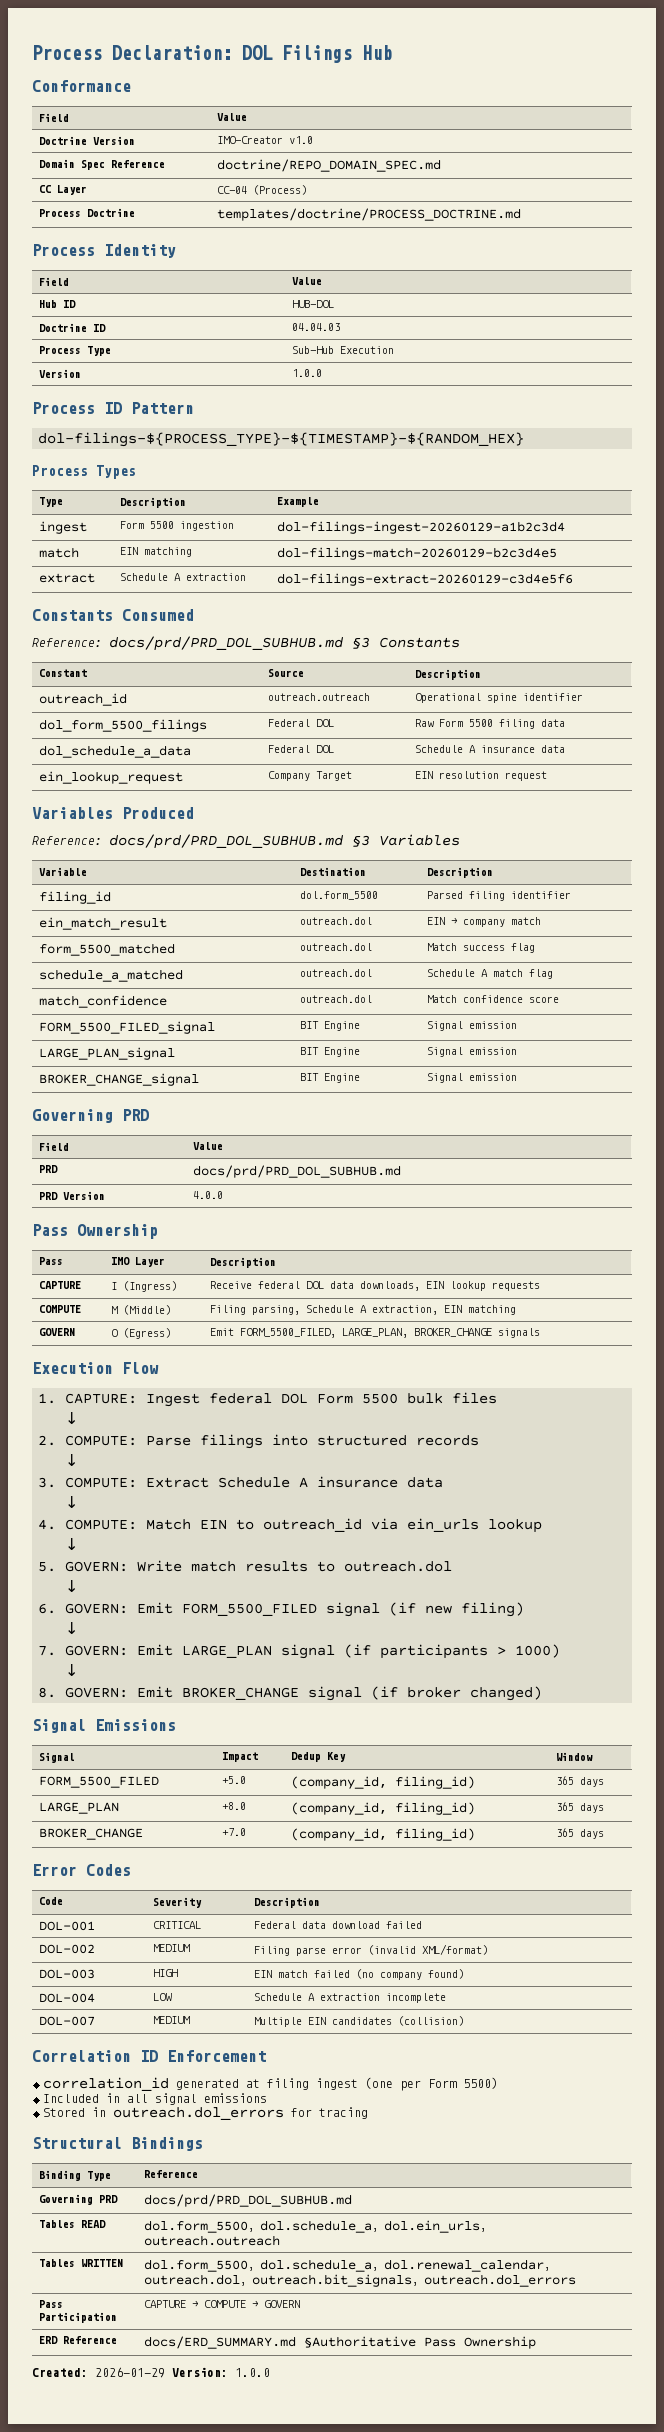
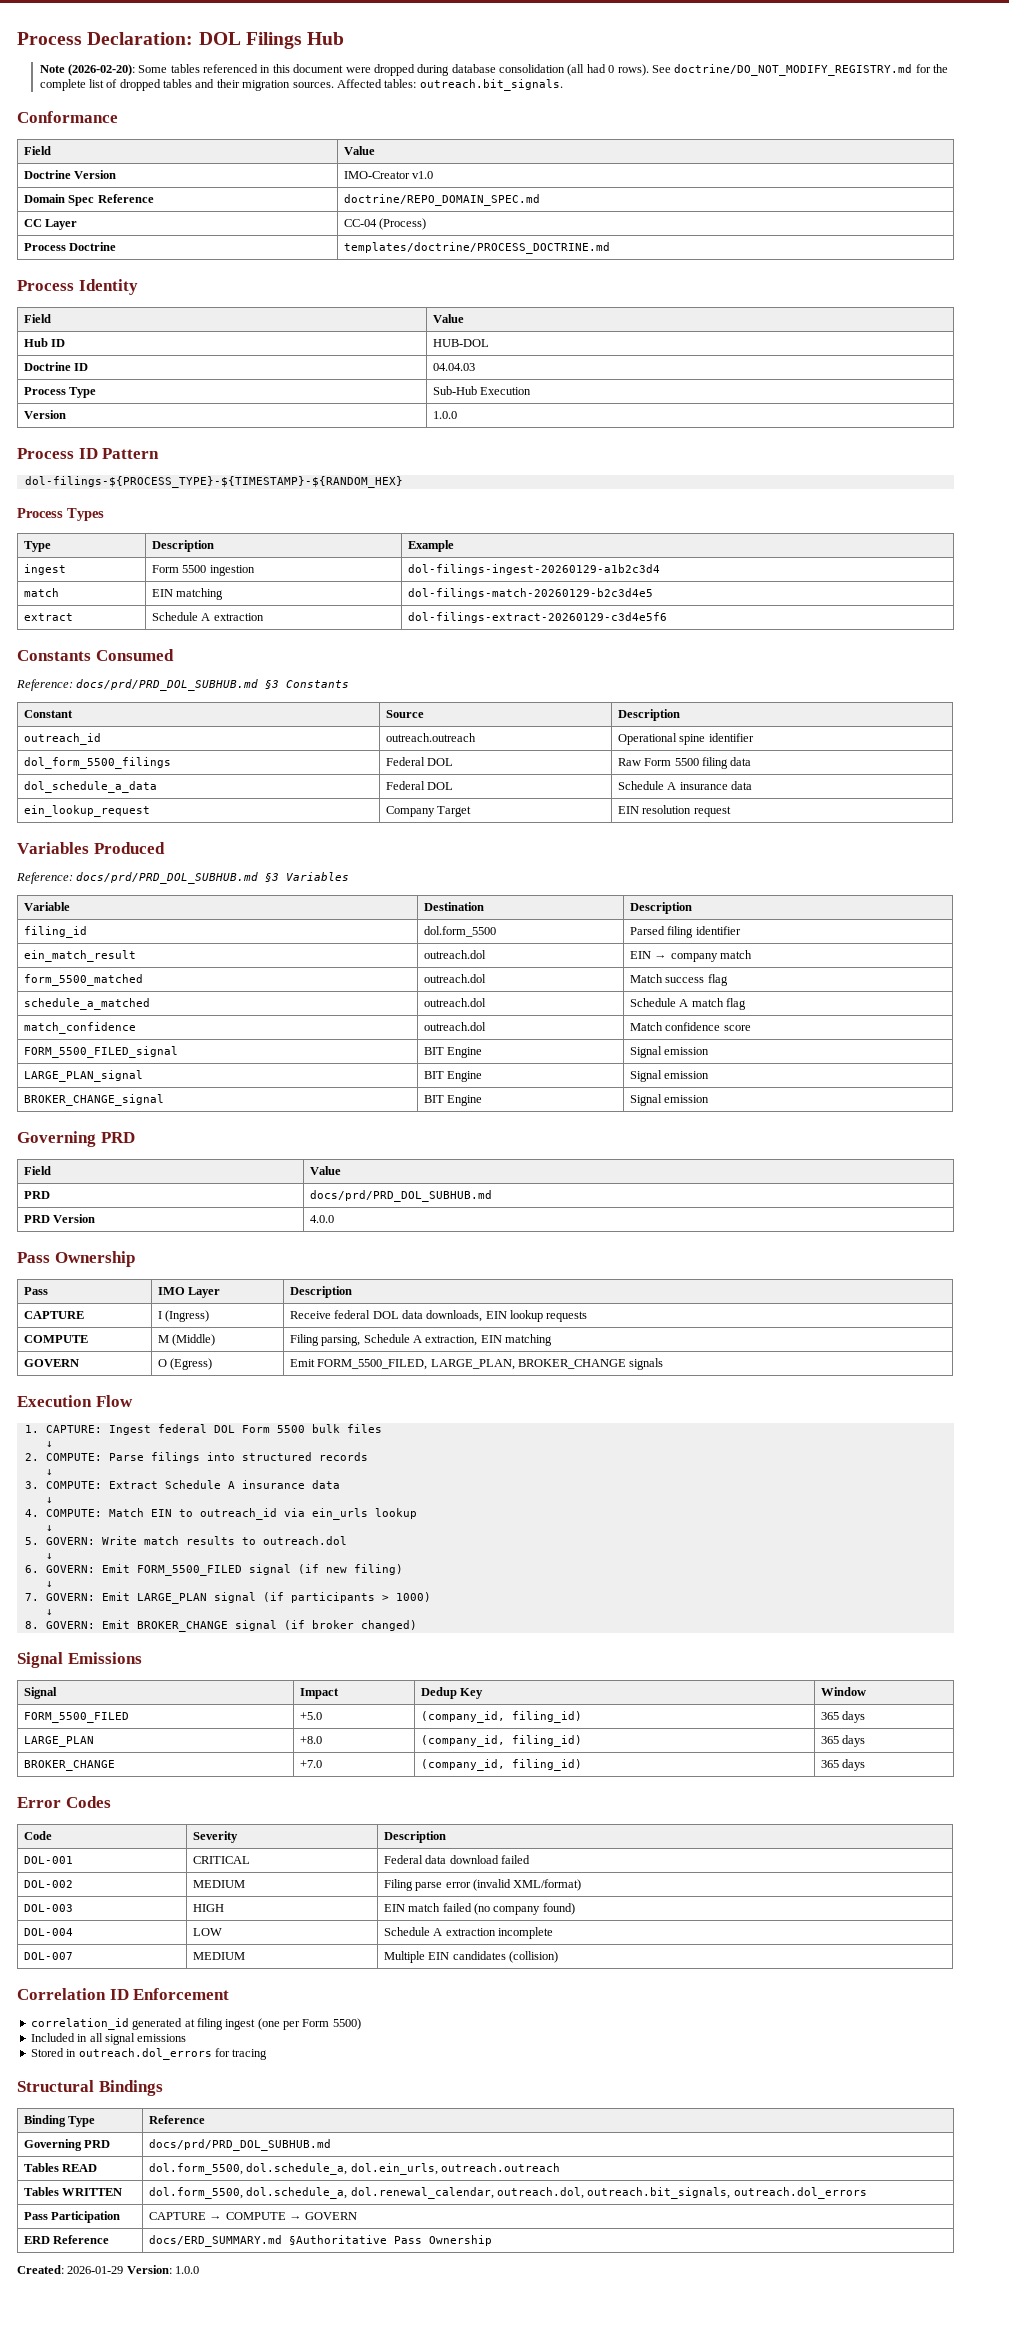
+ Note (2026-02-20): Some tables referenced in this document were dropped during database consolidation (all had 0 rows). See doctrine/DO_NOT_MODIFY_REGISTRY.md for the complete list of dropped tables and their migration sources. Affected tables: outreach.bit_signals.

